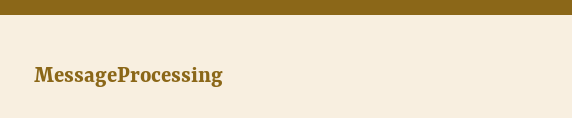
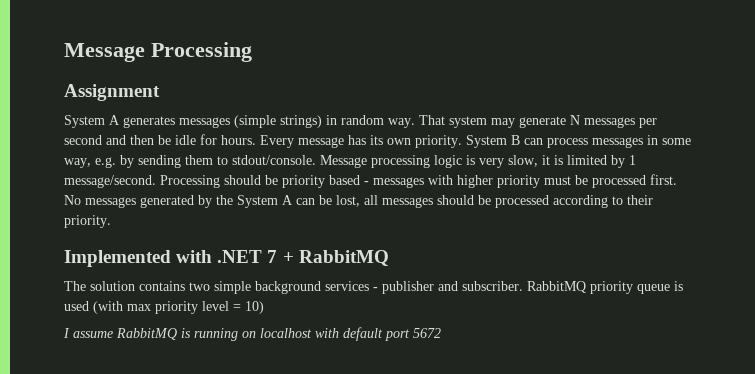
- MessageProcessing
+ Message Processing
+ Assignment
+ System A generates messages (simple strings) in random way. That system may generate N messages per second and then be idle for hours. Every message has its own priority. System B can process messages in some way, e.g. by sending them to stdout/console. Message processing logic is very slow, it is limited by 1 message/second. Processing should be priority based - messages with higher priority must be processed first. No messages generated by the System A can be lost, all messages should be processed according to their priority.
+ Implemented with .NET 7 + RabbitMQ
+ The solution contains two simple background services - publisher and subscriber. RabbitMQ priority queue is used (with max priority level = 10)
+ I assume RabbitMQ is running on localhost with default port 5672

